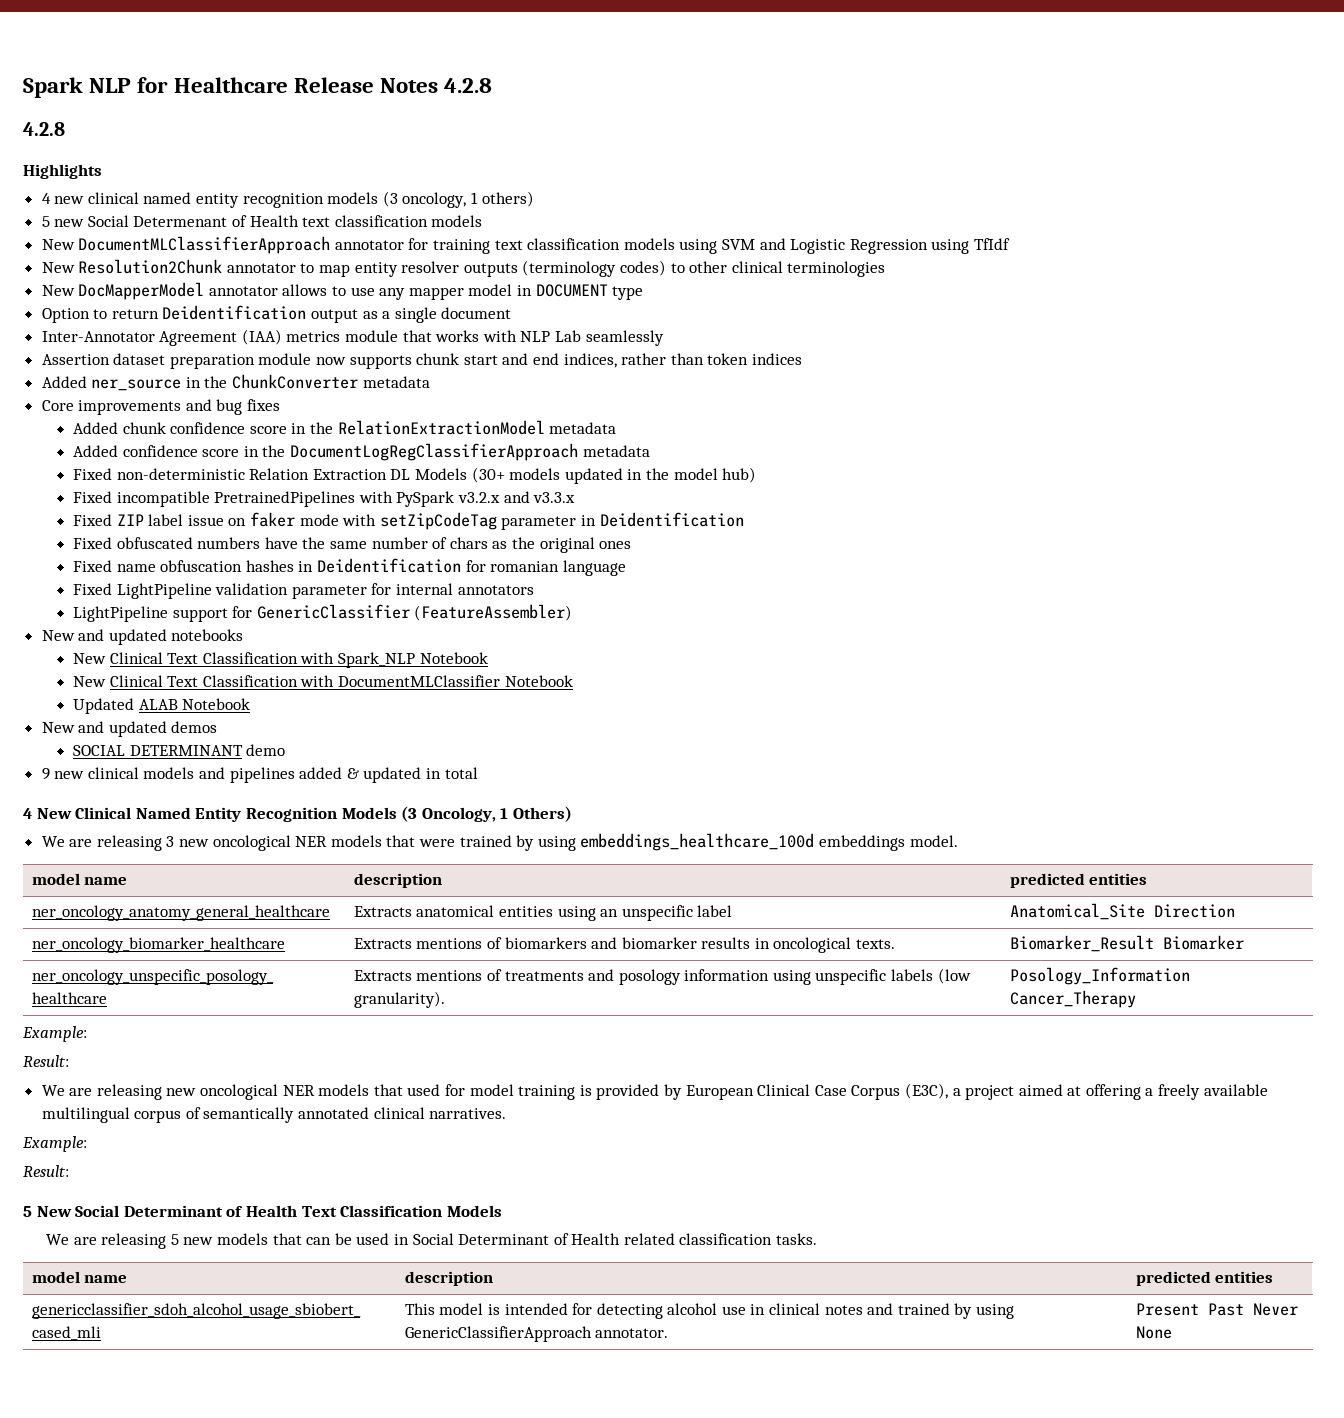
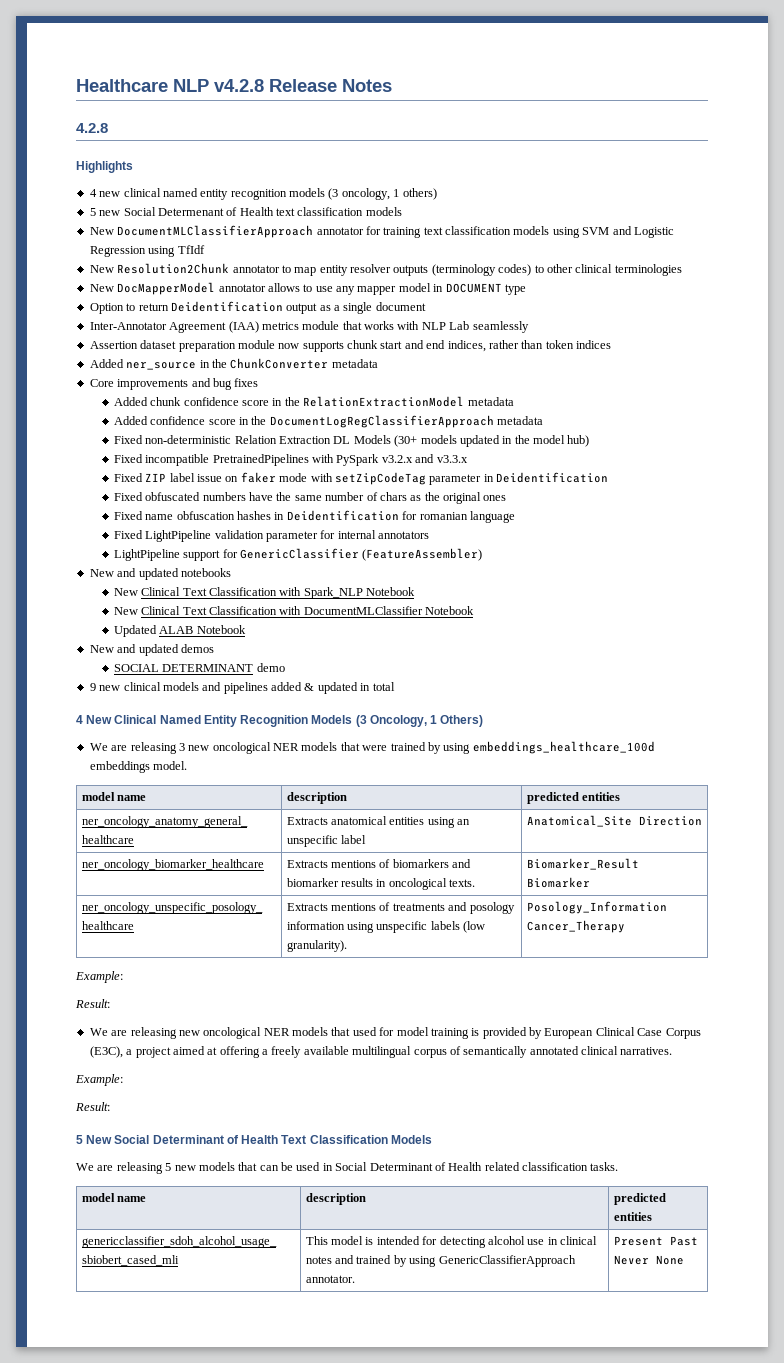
- Spark NLP for Healthcare Release Notes 4.2.8
+ Healthcare NLP v4.2.8 Release Notes

